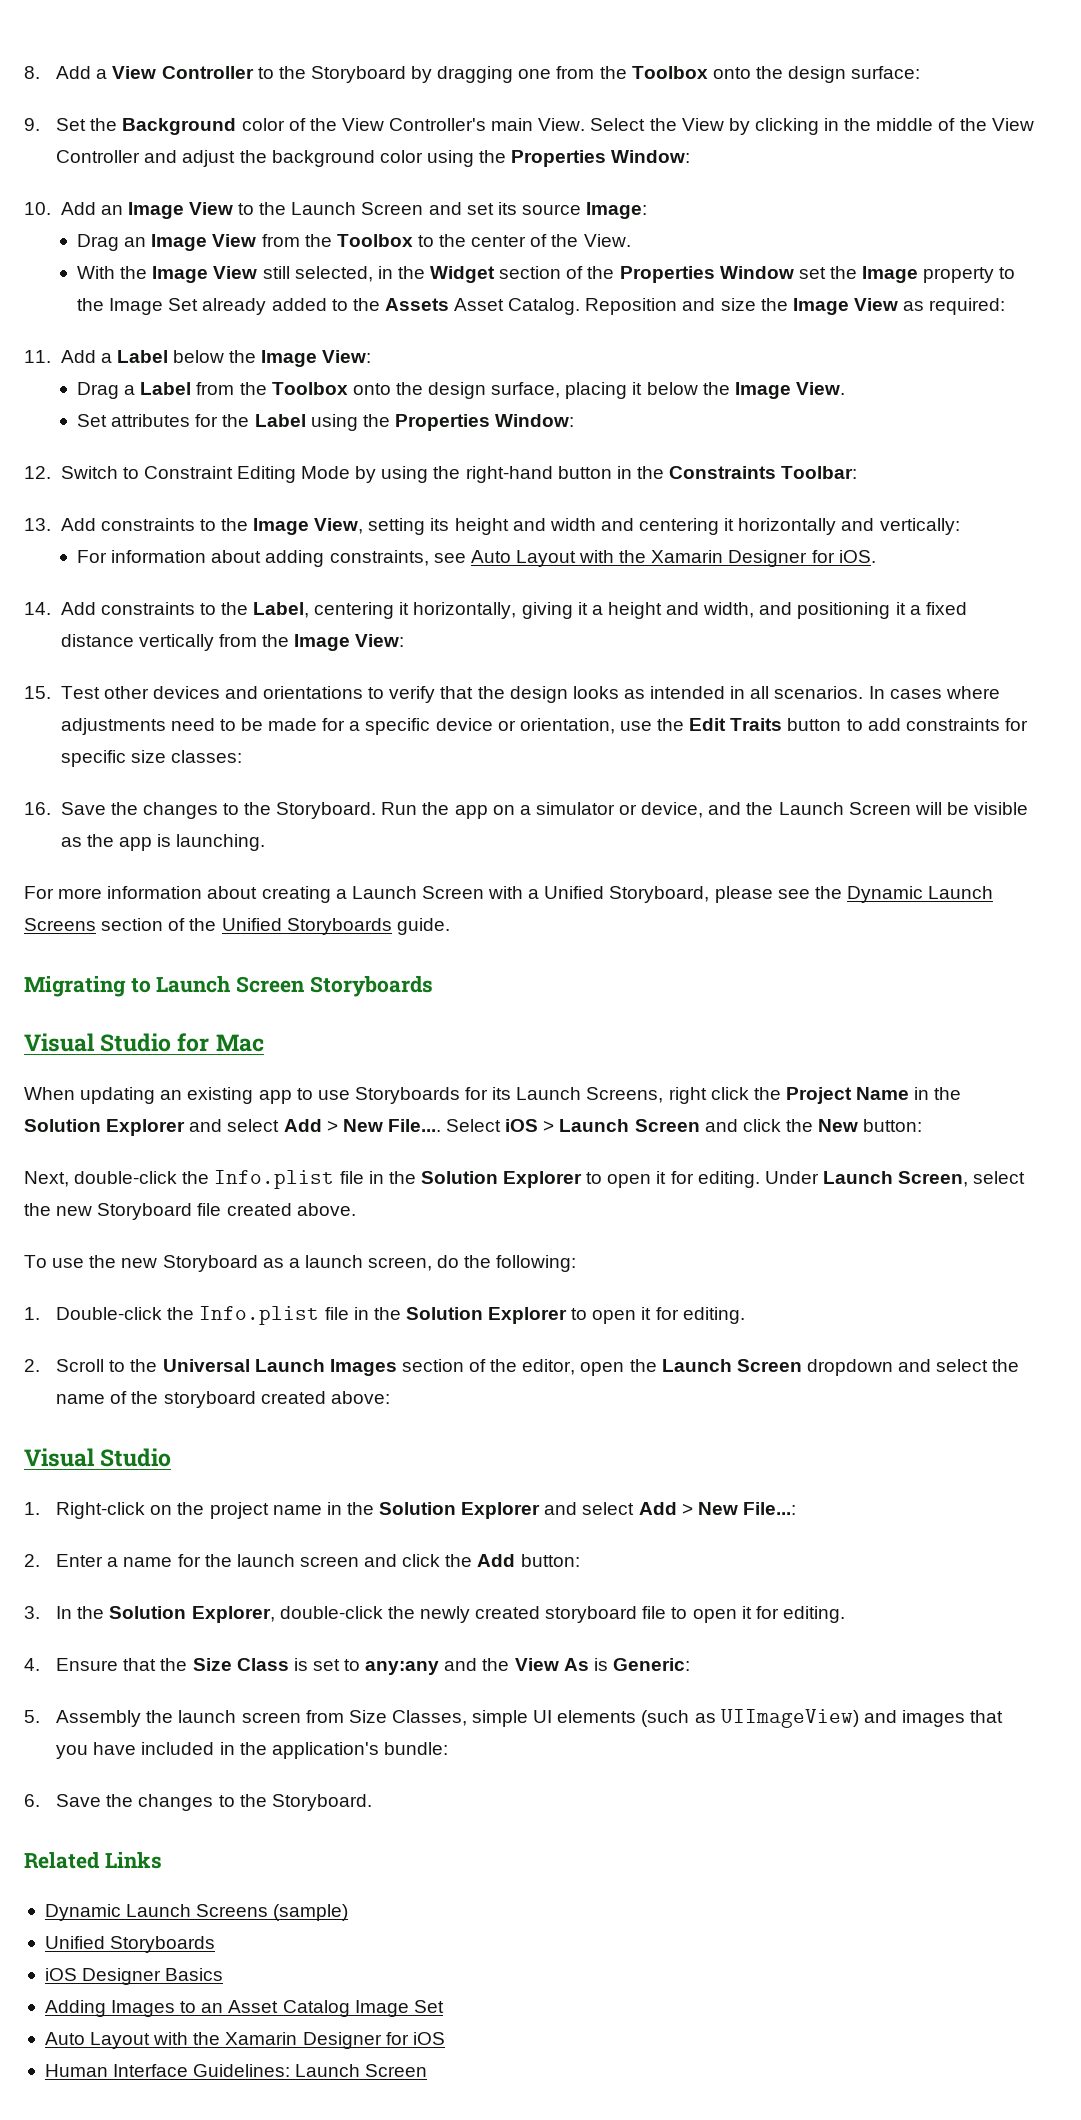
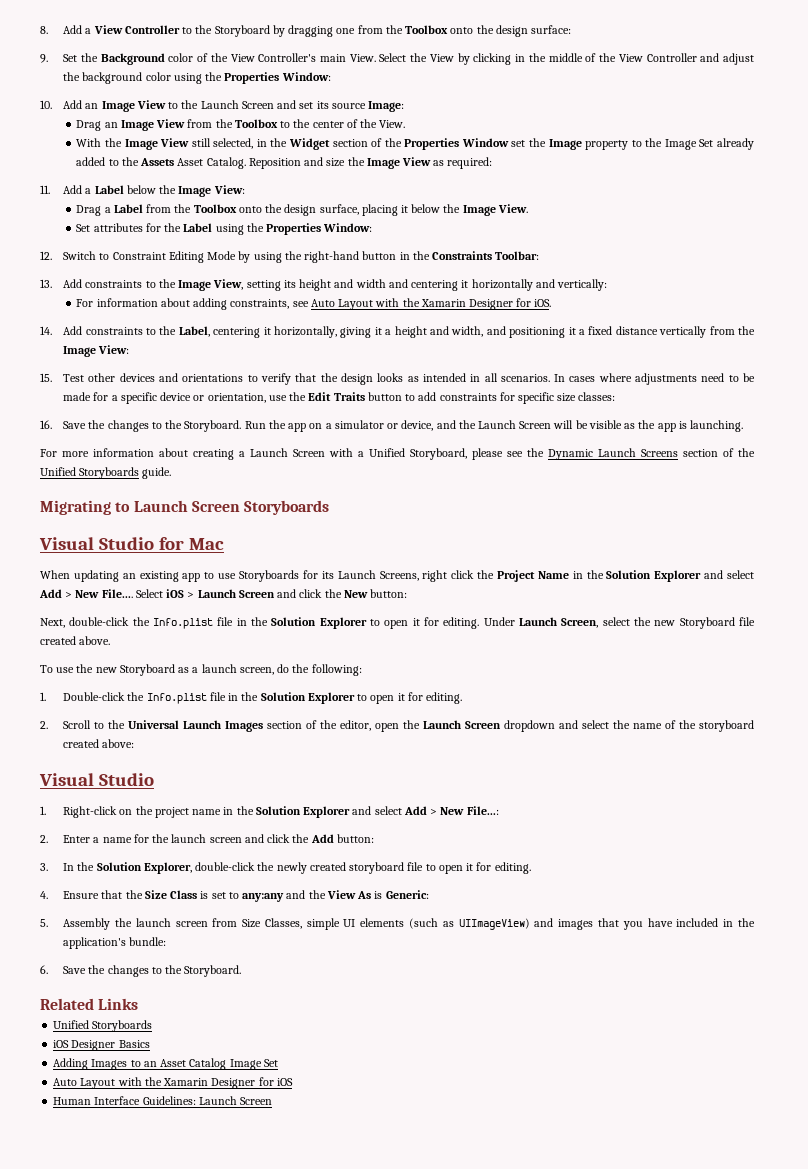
- Dynamic Launch Screens (sample)

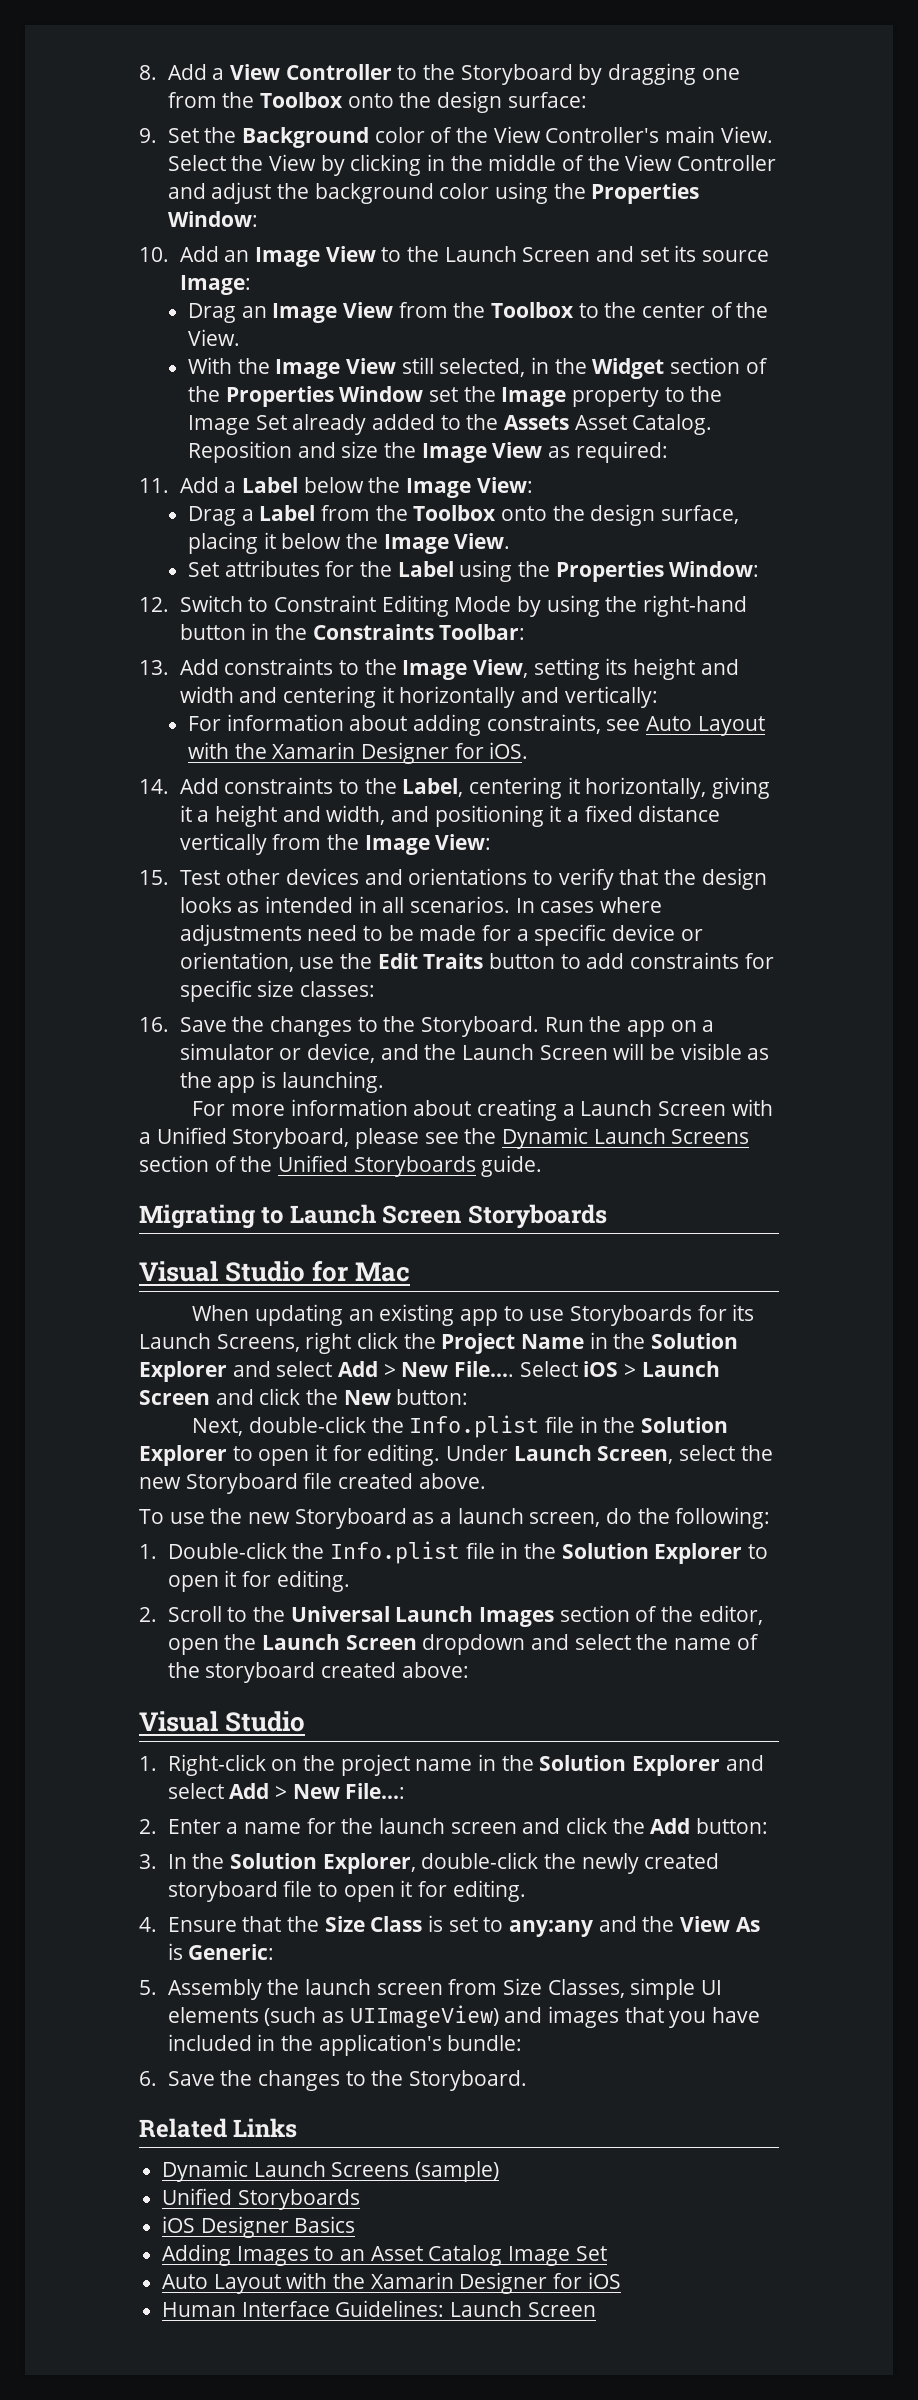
+ Dynamic Launch Screens (sample)

